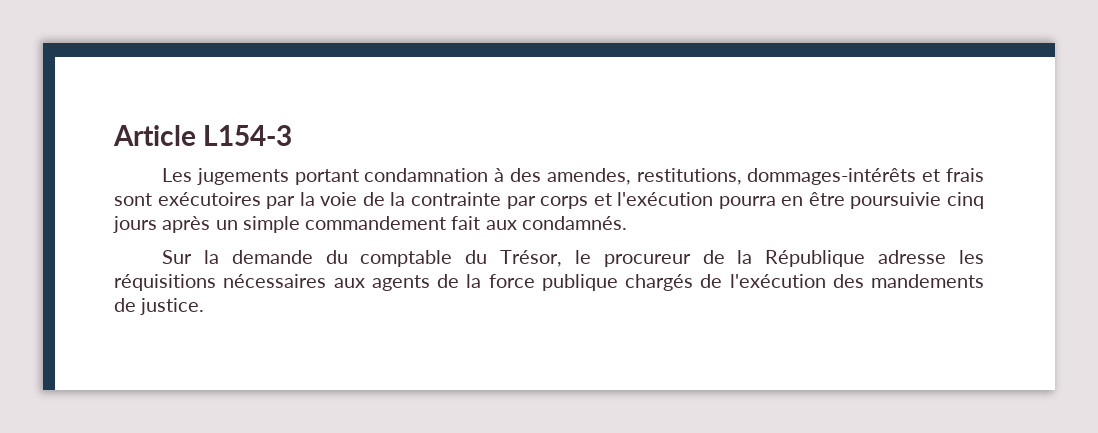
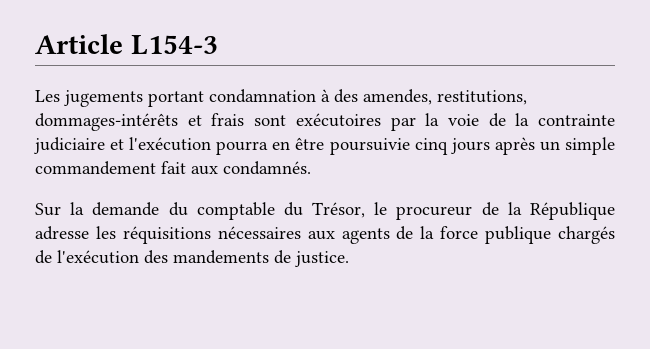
- Les jugements portant condamnation à des amendes, restitutions, dommages-intérêts et frais sont exécutoires par la voie de la contrainte par corps et l'exécution pourra en être poursuivie cinq jours après un simple commandement fait aux condamnés.
+ Les jugements portant condamnation à des amendes, restitutions, dommages-intérêts et frais sont exécutoires par la voie de la contrainte judiciaire et l'exécution pourra en être poursuivie cinq jours après un simple commandement fait aux condamnés.

